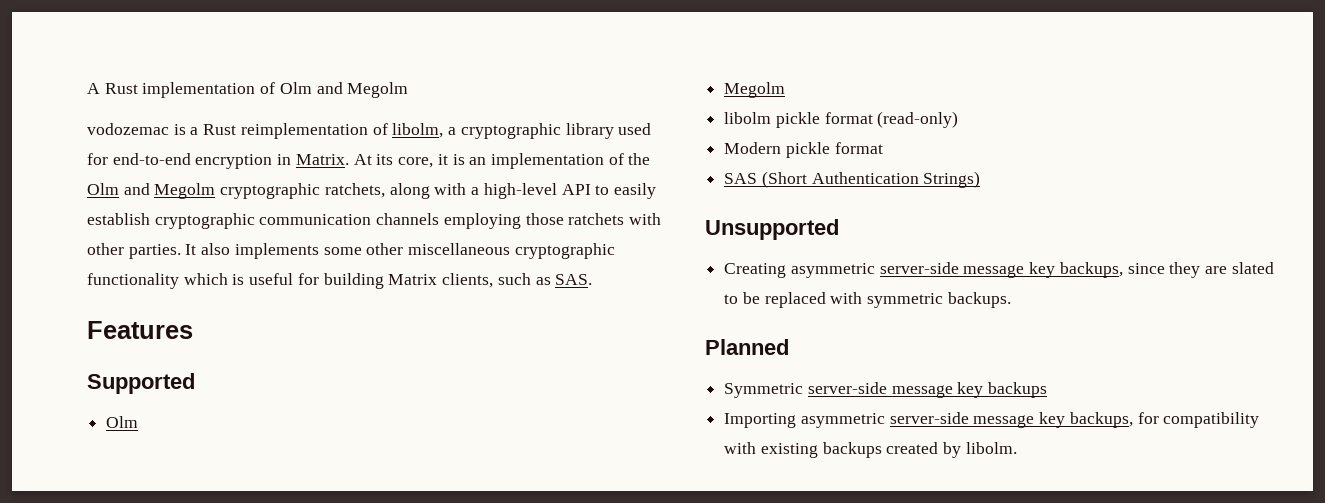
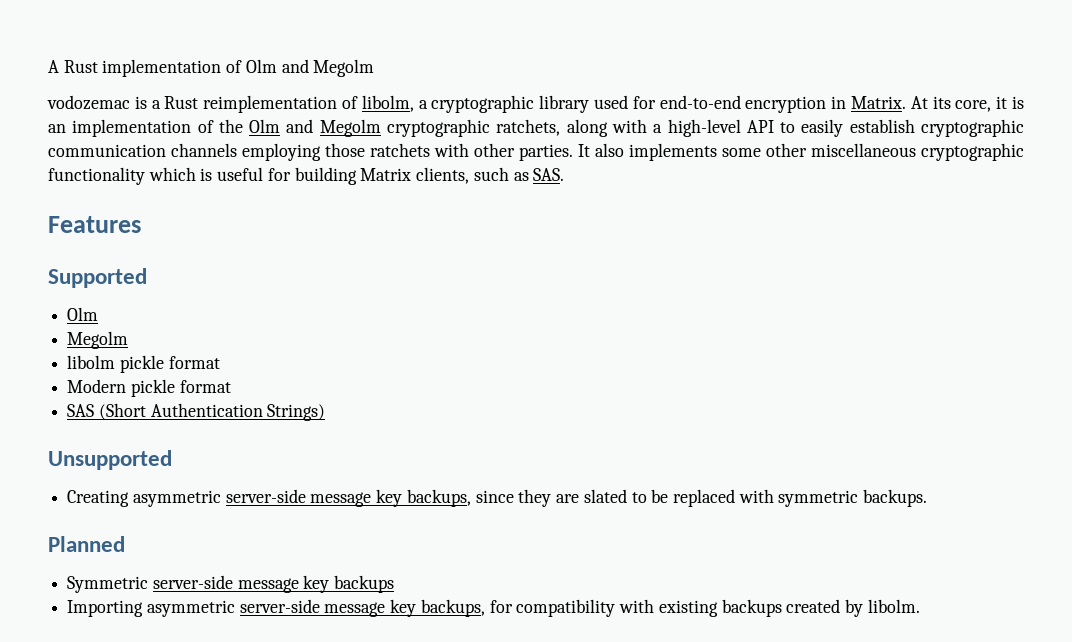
- libolm pickle format (read-only)
+ libolm pickle format

